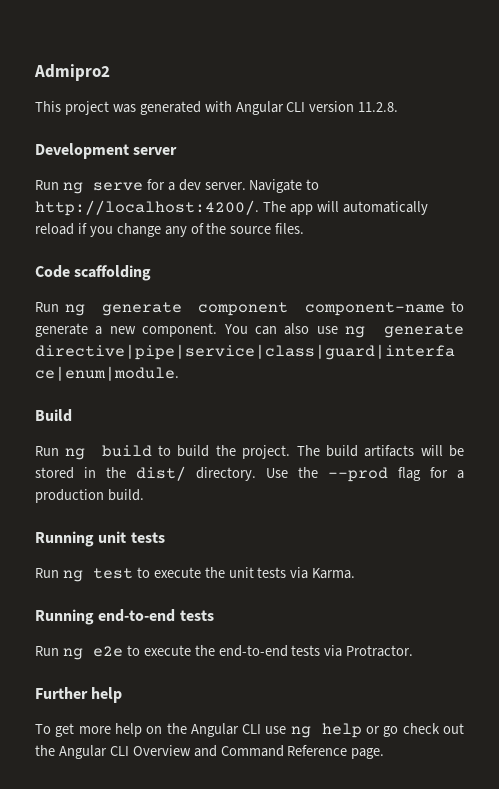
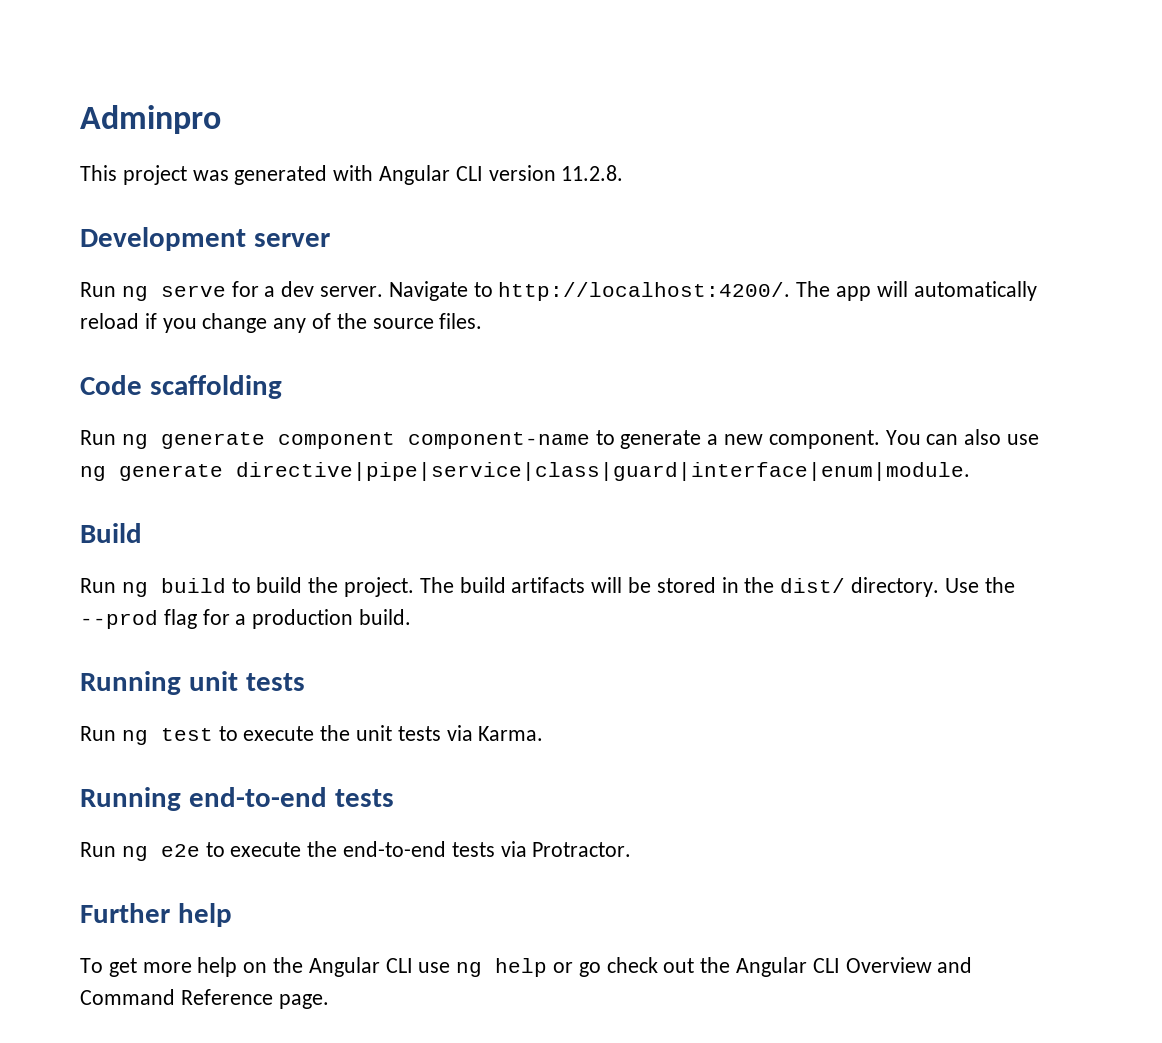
- Admipro2
+ Adminpro

